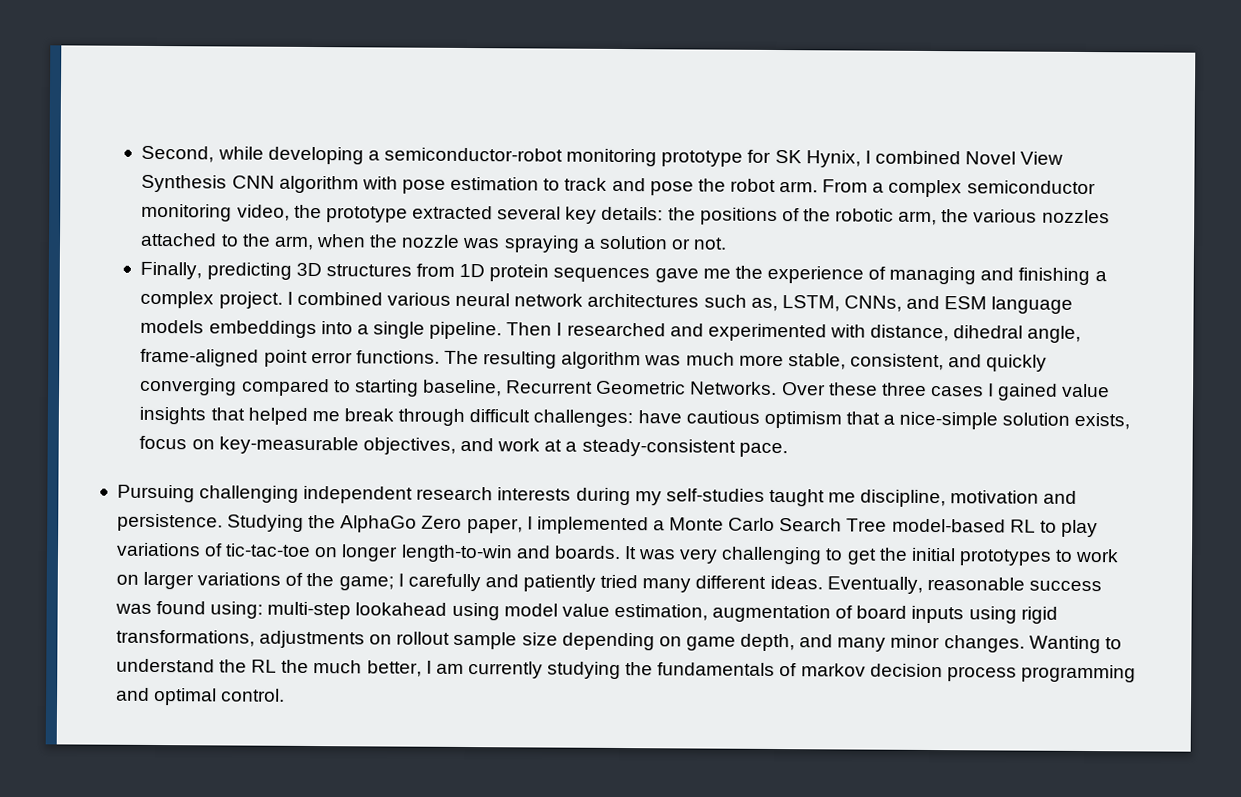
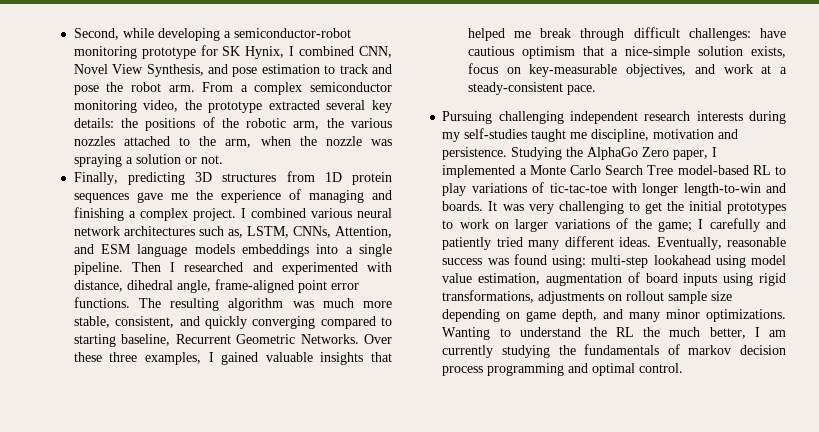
- Second, while developing a semiconductor-robot monitoring prototype for SK Hynix, I combined Novel View Synthesis CNN algorithm with pose estimation to track and pose the robot arm.
+ Second, while developing a semiconductor-robot monitoring prototype for SK Hynix, I combined CNN, Novel View Synthesis, and pose estimation to track and pose the robot arm.
- I combined various neural network architectures such as, LSTM, CNNs, and ESM language models embeddings into a single pipeline.
+ I combined various neural network architectures such as, LSTM, CNNs, Attention, and ESM language models embeddings into a single pipeline.
- Over these three cases I gained value insights that helped me break through difficult challenges: have cautious optimism that a nice-simple solution exists, focus on key-measurable objectives, and work at a steady-consistent pace.
+ Over these three examples, I gained valuable insights that helped me break through difficult challenges: have cautious optimism that a nice-simple solution exists, focus on key-measurable objectives, and work at a steady-consistent pace.
- Studying the AlphaGo Zero paper, I implemented a Monte Carlo Search Tree model-based RL to play variations of tic-tac-toe on longer length-to-win and boards.
+ Studying the AlphaGo Zero paper, I implemented a Monte Carlo Search Tree model-based RL to play variations of tic-tac-toe with longer length-to-win and boards.
- Eventually, reasonable success was found using: multi-step lookahead using model value estimation, augmentation of board inputs using rigid transformations, adjustments on rollout sample size depending on game depth, and many minor changes.
+ Eventually, reasonable success was found using: multi-step lookahead using model value estimation, augmentation of board inputs using rigid transformations, adjustments on rollout sample size depending on game depth, and many minor optimizations.

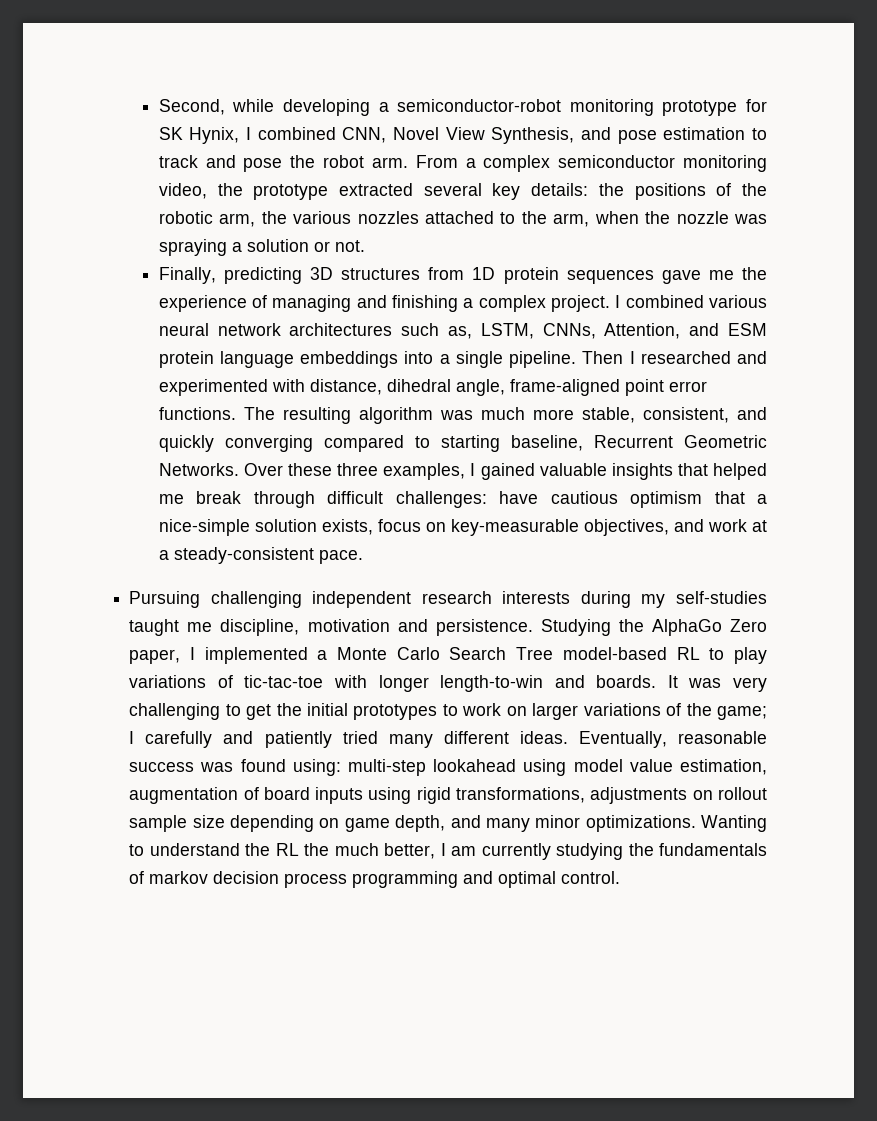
- I combined various neural network architectures such as, LSTM, CNNs, Attention, and ESM language models embeddings into a single pipeline.
+ I combined various neural network architectures such as, LSTM, CNNs, Attention, and ESM protein language embeddings into a single pipeline.

